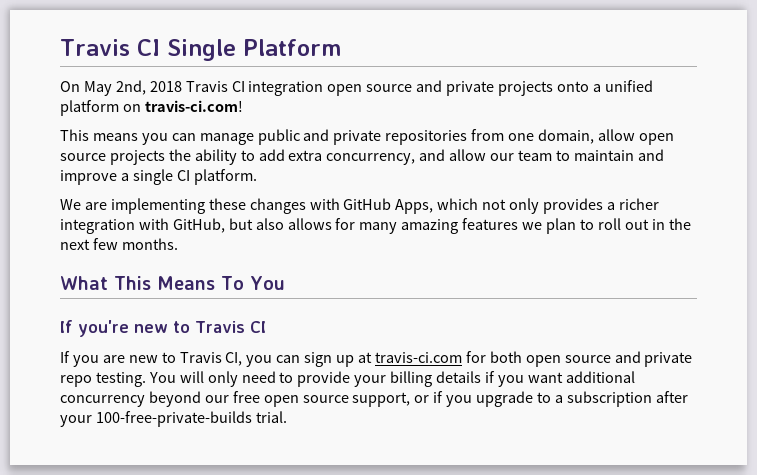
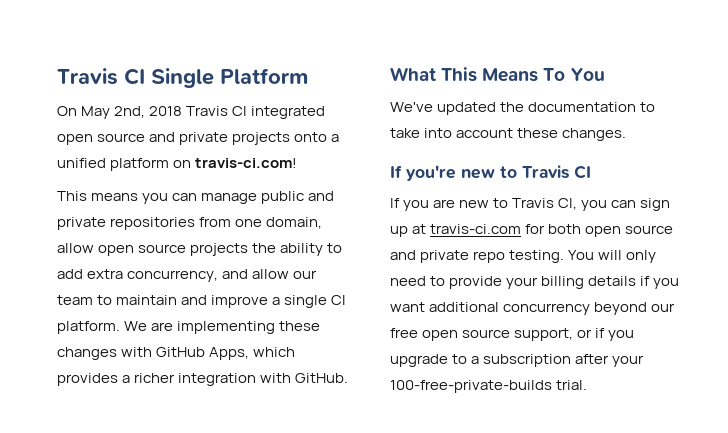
- On May 2nd, 2018 Travis CI integration open source and private projects onto a unified platform on travis-ci.com!
+ On May 2nd, 2018 Travis CI integrated open source and private projects onto a unified platform on travis-ci.com!
- This means you can manage public and private repositories from one domain, allow open source projects the ability to add extra concurrency, and allow our team to maintain and improve a single CI platform.
- We are implementing these changes with GitHub Apps, which not only provides a richer integration with GitHub, but also allows for many amazing features we plan to roll out in the next few months.
+ This means you can manage public and private repositories from one domain, allow open source projects the ability to add extra concurrency, and allow our team to maintain and improve a single CI platform. We are implementing these changes with GitHub Apps, which provides a richer integration with GitHub.
+ We've updated the documentation to take into account these changes.

